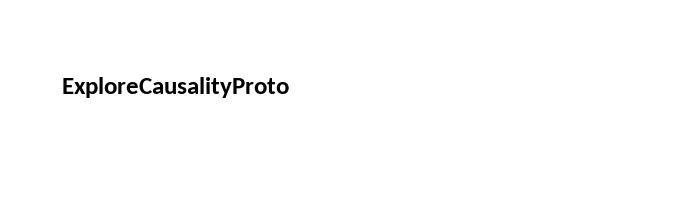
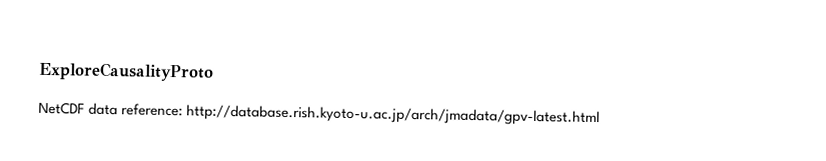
+ NetCDF data reference: http://database.rish.kyoto-u.ac.jp/arch/jmadata/gpv-latest.html

